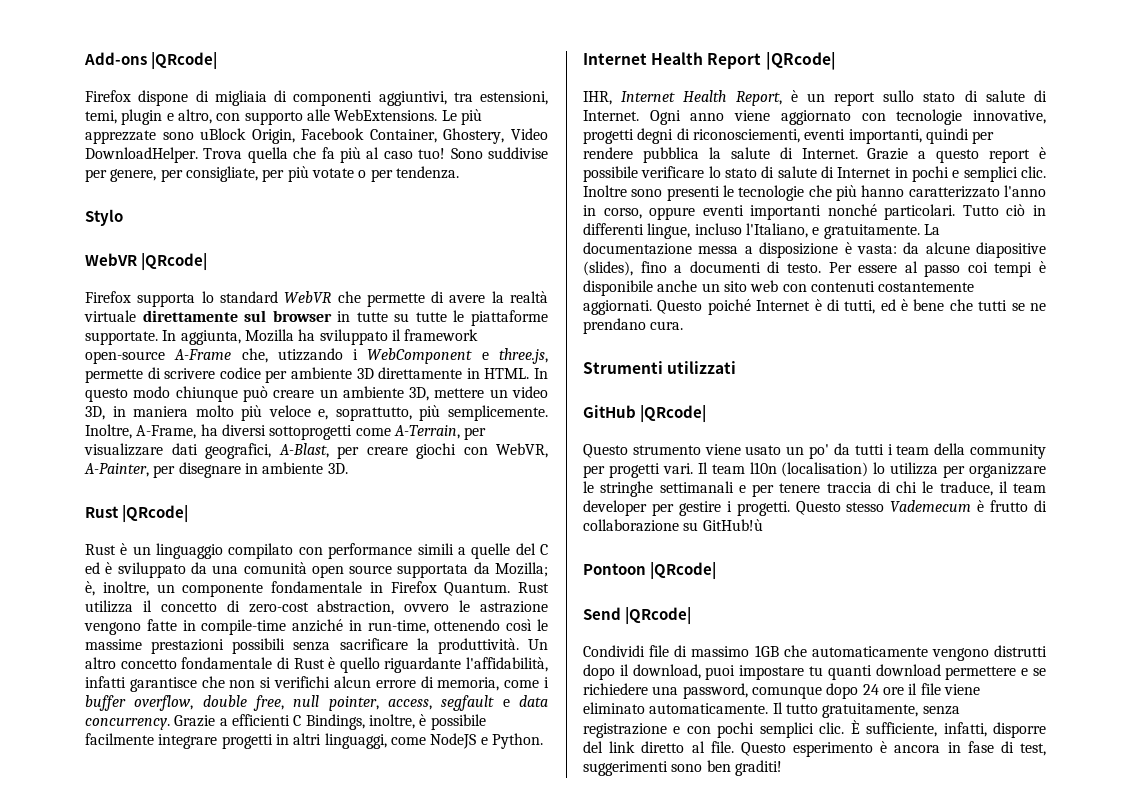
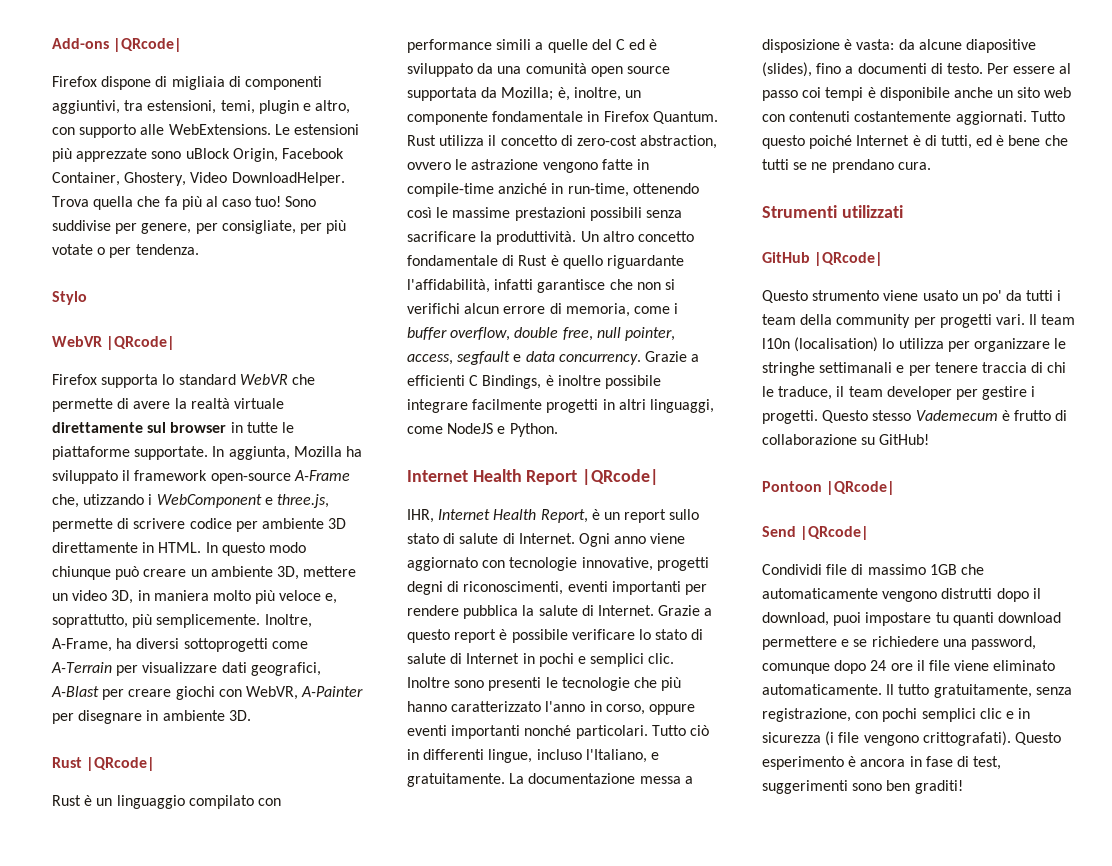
- Le più apprezzate sono uBlock Origin, Facebook Container, Ghostery, Video DownloadHelper.
+ Le estensioni più apprezzate sono uBlock Origin, Facebook Container, Ghostery, Video DownloadHelper.
- Firefox supporta lo standard WebVR che permette di avere la realtà virtuale direttamente sul browser in tutte su tutte le piattaforme supportate.
+ Firefox supporta lo standard WebVR che permette di avere la realtà virtuale direttamente sul browser in tutte le piattaforme supportate.
- Inoltre, A-Frame, ha diversi sottoprogetti come A-Terrain, per visualizzare dati geografici, A-Blast, per creare giochi con WebVR, A-Painter, per disegnare in ambiente 3D.
+ Inoltre, A-Frame, ha diversi sottoprogetti come A-Terrain per visualizzare dati geografici, A-Blast per creare giochi con WebVR, A-Painter per disegnare in ambiente 3D.
- Grazie a efficienti C Bindings, inoltre, è possibile facilmente integrare progetti in altri linguaggi, come NodeJS e Python.
+ Grazie a efficienti C Bindings, è inoltre possibile integrare facilmente progetti in altri linguaggi, come NodeJS e Python.
- Ogni anno viene aggiornato con tecnologie innovative, progetti degni di riconosciementi, eventi importanti, quindi per rendere pubblica la salute di Internet.
+ Ogni anno viene aggiornato con tecnologie innovative, progetti degni di riconoscimenti, eventi importanti per rendere pubblica la salute di Internet.
- Questo poiché Internet è di tutti, ed è bene che tutti se ne prendano cura.
+ Tutto questo poiché Internet è di tutti, ed è bene che tutti se ne prendano cura.
- Questo stesso Vademecum è frutto di collaborazione su GitHub!ù
+ Questo stesso Vademecum è frutto di collaborazione su GitHub!
- Il tutto gratuitamente, senza registrazione e con pochi semplici clic. È sufficiente, infatti, disporre del link diretto al file.
+ Il tutto gratuitamente, senza registrazione, con pochi semplici clic e in sicurezza (i file vengono crittografati).

